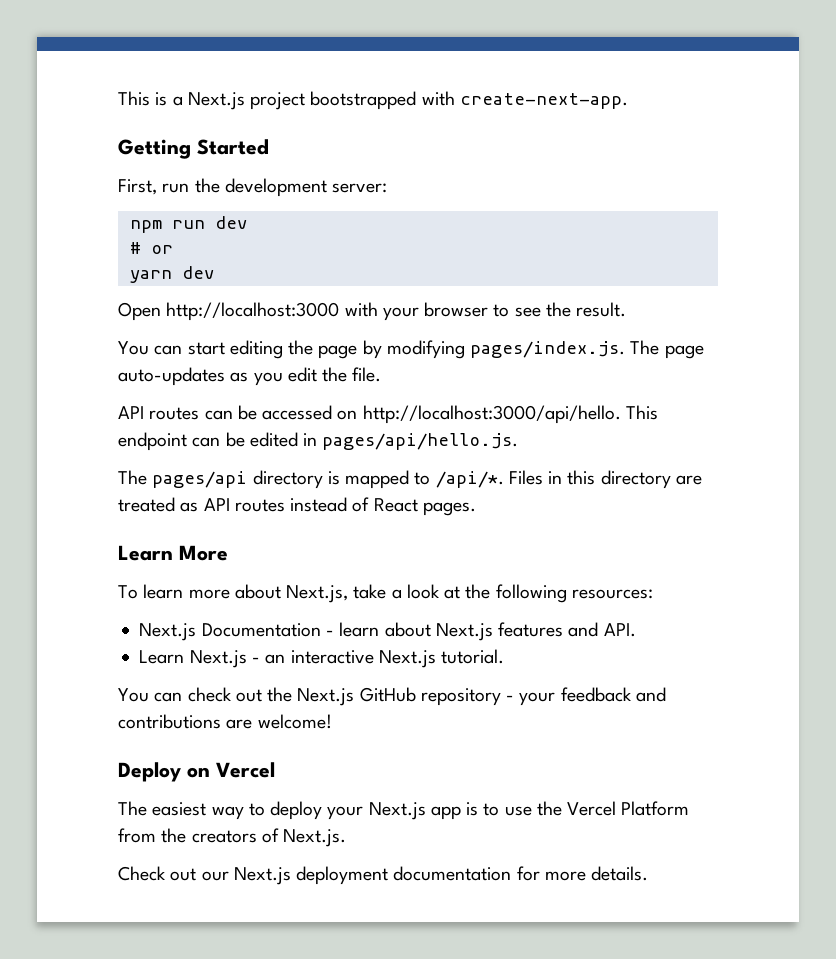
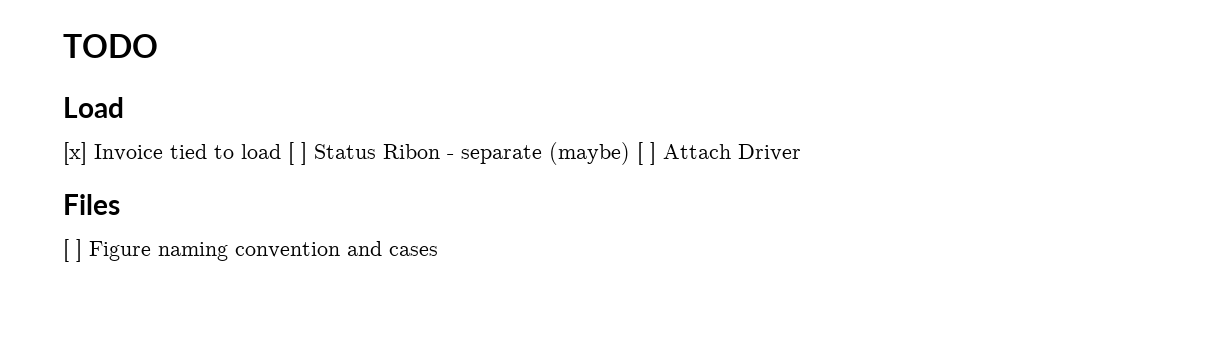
- This is a Next.js project bootstrapped with create-next-app.
- Getting Started
- First, run the development server:
- npm run dev
- # or
- yarn dev
- Open http://localhost:3000 with your browser to see the result.
- You can start editing the page by modifying pages/index.js. The page auto-updates as you edit the file.
- API routes can be accessed on http://localhost:3000/api/hello. This endpoint can be edited in pages/api/hello.js.
- The pages/api directory is mapped to /api/*. Files in this directory are treated as API routes instead of React pages.
- Learn More
- To learn more about Next.js, take a look at the following resources:
- Next.js Documentation - learn about Next.js features and API.
- Learn Next.js - an interactive Next.js tutorial.
- You can check out the Next.js GitHub repository - your feedback and contributions are welcome!
- Deploy on Vercel
- The easiest way to deploy your Next.js app is to use the Vercel Platform from the creators of Next.js.
- Check out our Next.js deployment documentation for more details.
+ TODO
+ Load
+ [x] Invoice tied to load [ ] Status Ribon - separate (maybe) [ ] Attach Driver
+ Files
+ [ ] Figure naming convention and cases

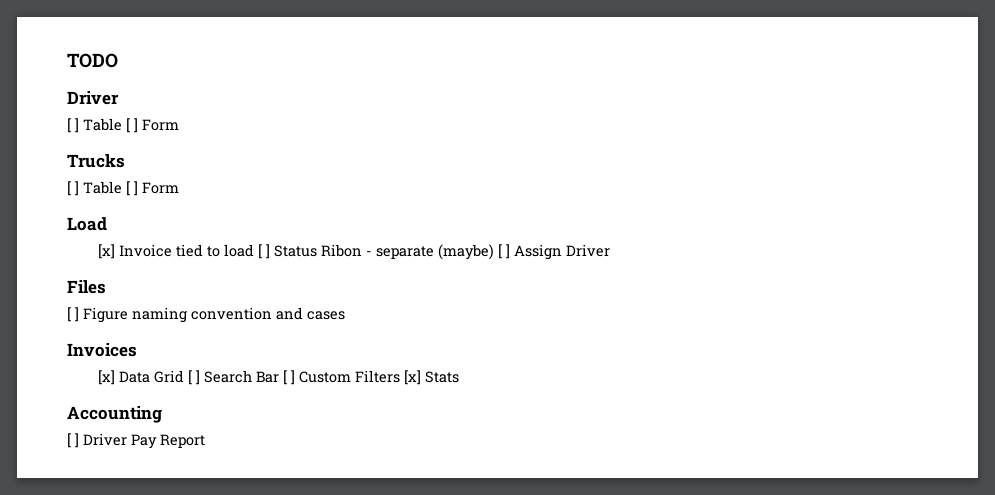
  TODO
+ Driver
+ [ ] Table [ ] Form
+ Trucks
+ [ ] Table [ ] Form
- [x] Invoice tied to load [ ] Status Ribon - separate (maybe) [ ] Attach Driver
+ [x] Invoice tied to load [ ] Status Ribon - separate (maybe) [ ] Assign Driver
+ Invoices
+ [x] Data Grid [ ] Search Bar [ ] Custom Filters [x] Stats
+ Accounting
+ [ ] Driver Pay Report

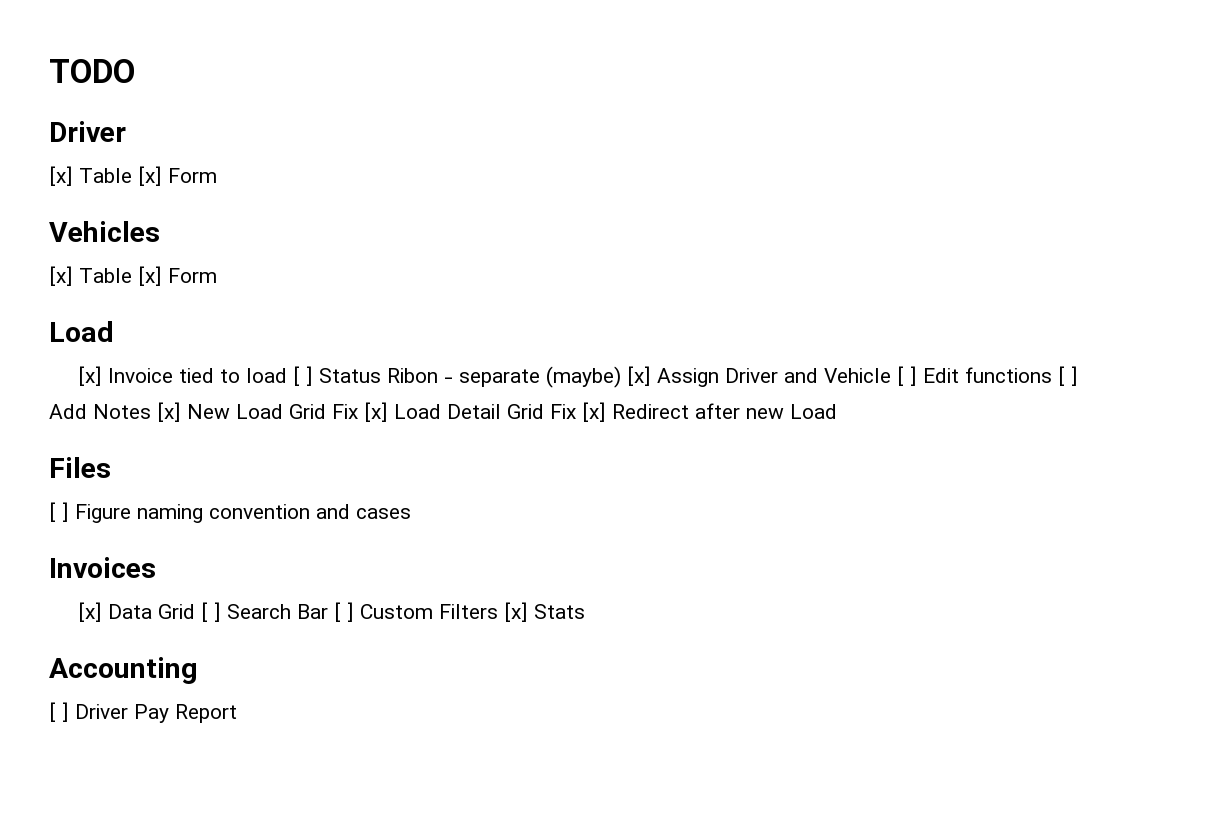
  TODO
  Driver
- [ ] Table [ ] Form
- Trucks
- [ ] Table [ ] Form
+ [x] Table [x] Form
+ Vehicles
+ [x] Table [x] Form
- [x] Invoice tied to load [ ] Status Ribon - separate (maybe) [ ] Assign Driver
+ [x] Invoice tied to load [ ] Status Ribon - separate (maybe) [x] Assign Driver and Vehicle [ ] Edit functions [ ] Add Notes [x] New Load Grid Fix [x] Load Detail Grid Fix [x] Redirect after new Load

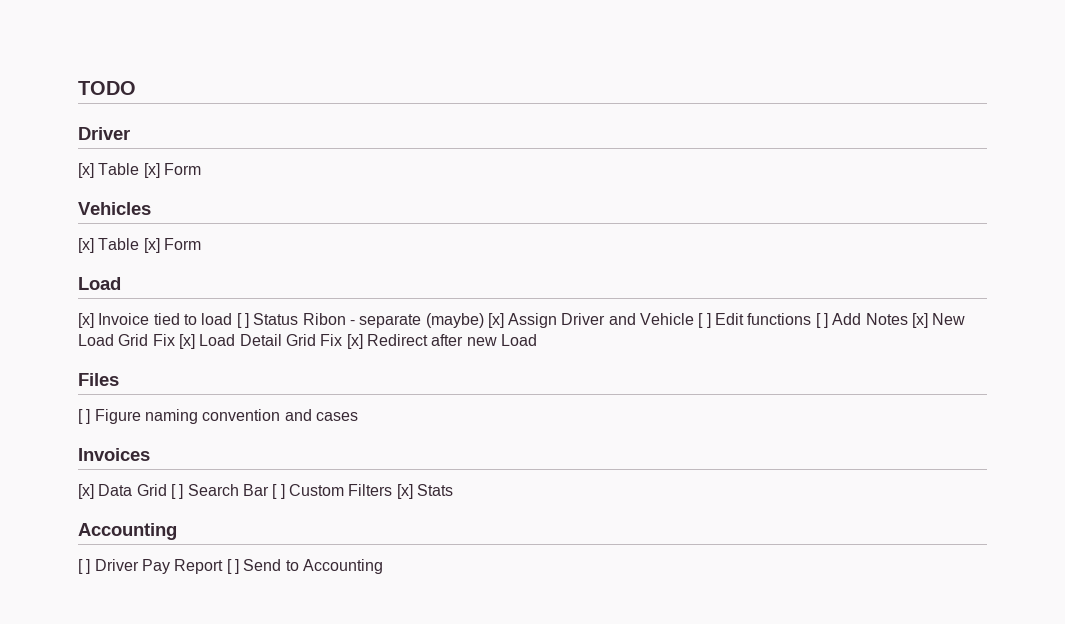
- [ ] Driver Pay Report
+ [ ] Driver Pay Report [ ] Send to Accounting

